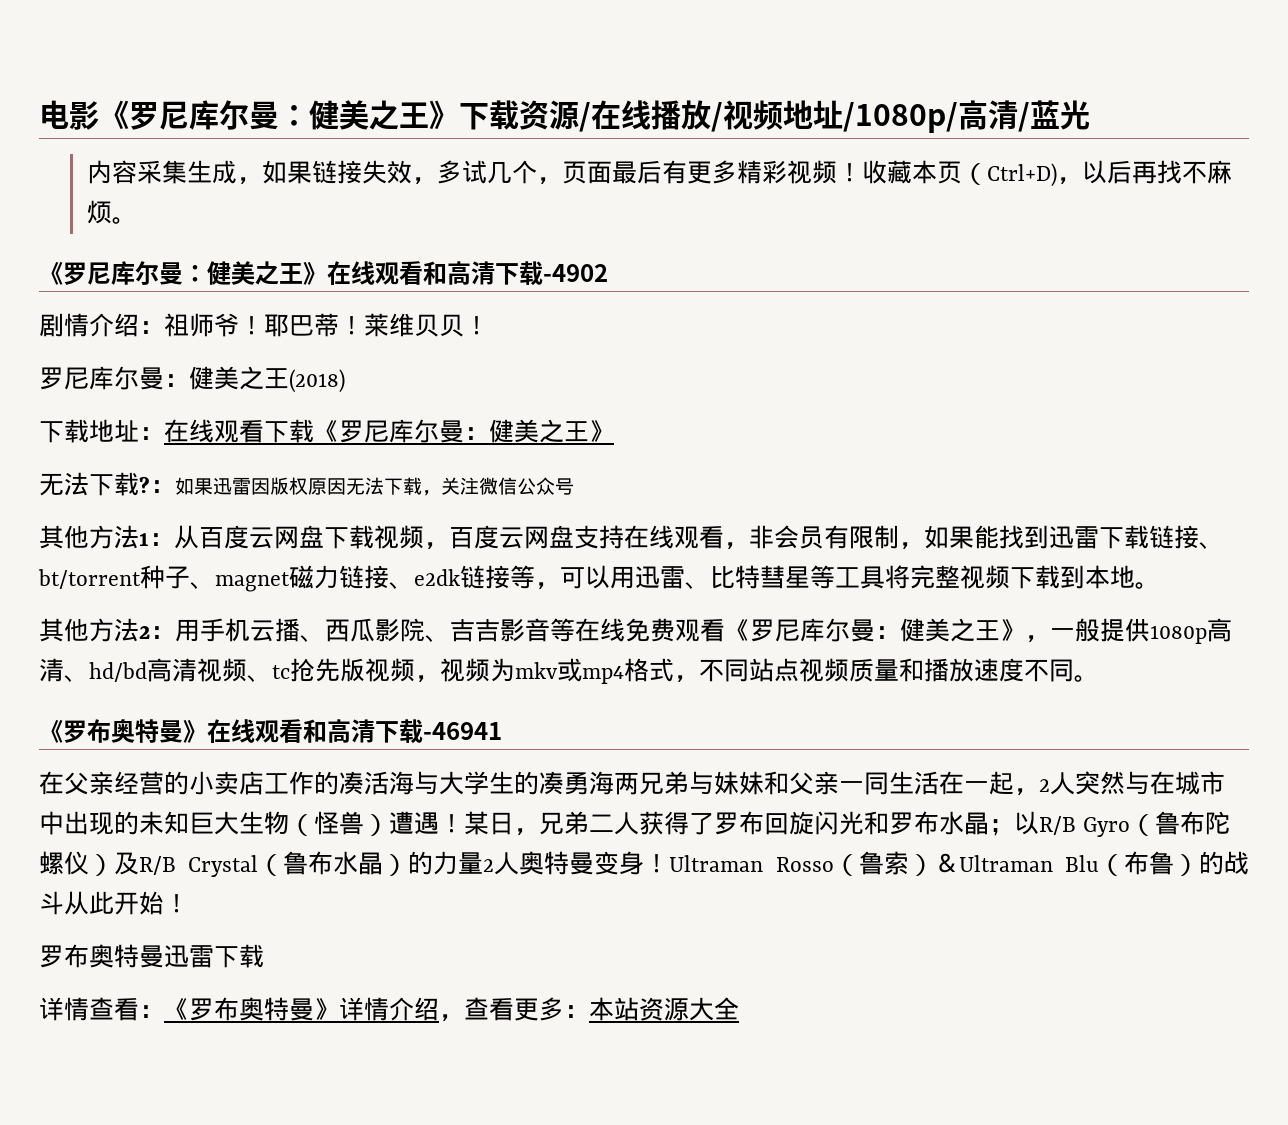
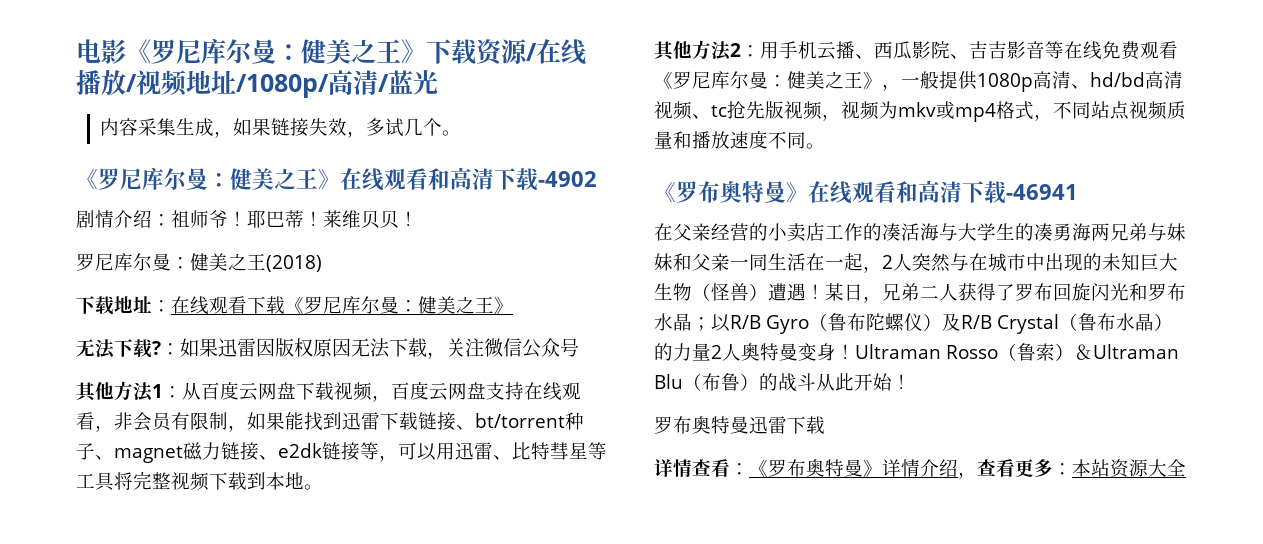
- 内容采集生成，如果链接失效，多试几个，页面最后有更多精彩视频！收藏本页（Ctrl+D)，以后再找不麻烦。
+ 内容采集生成，如果链接失效，多试几个。

